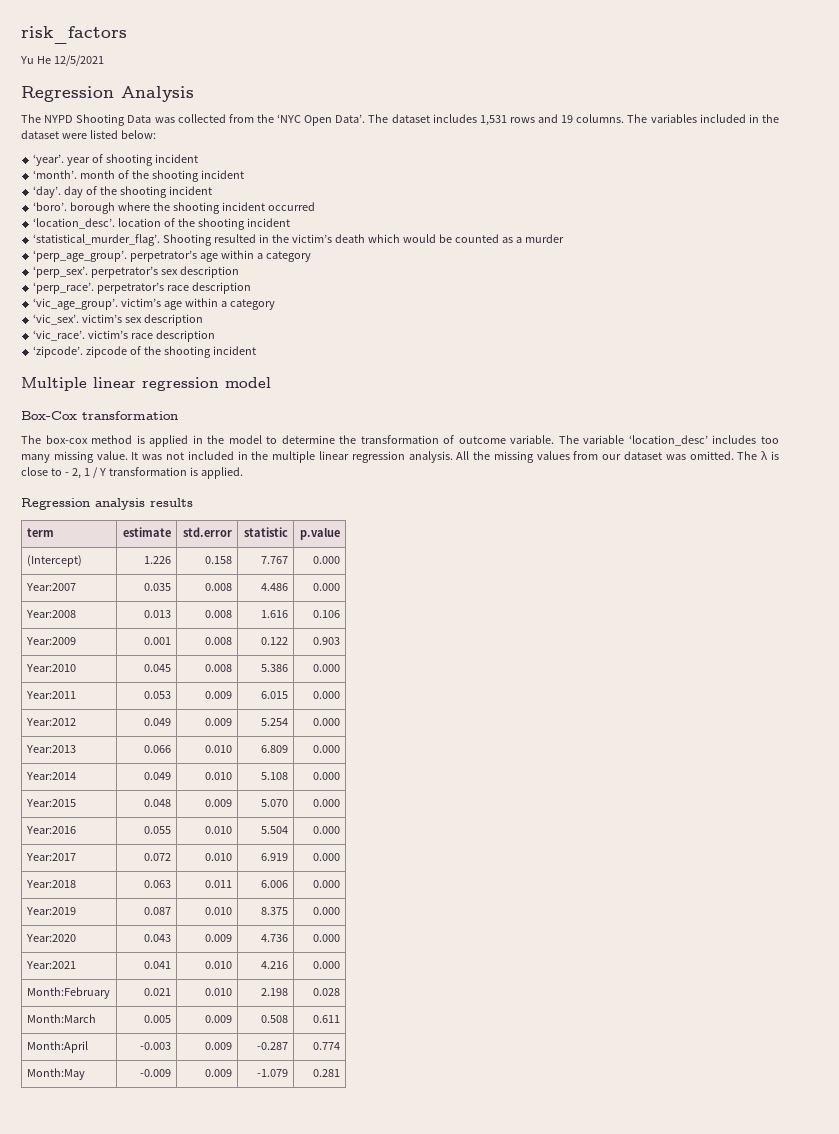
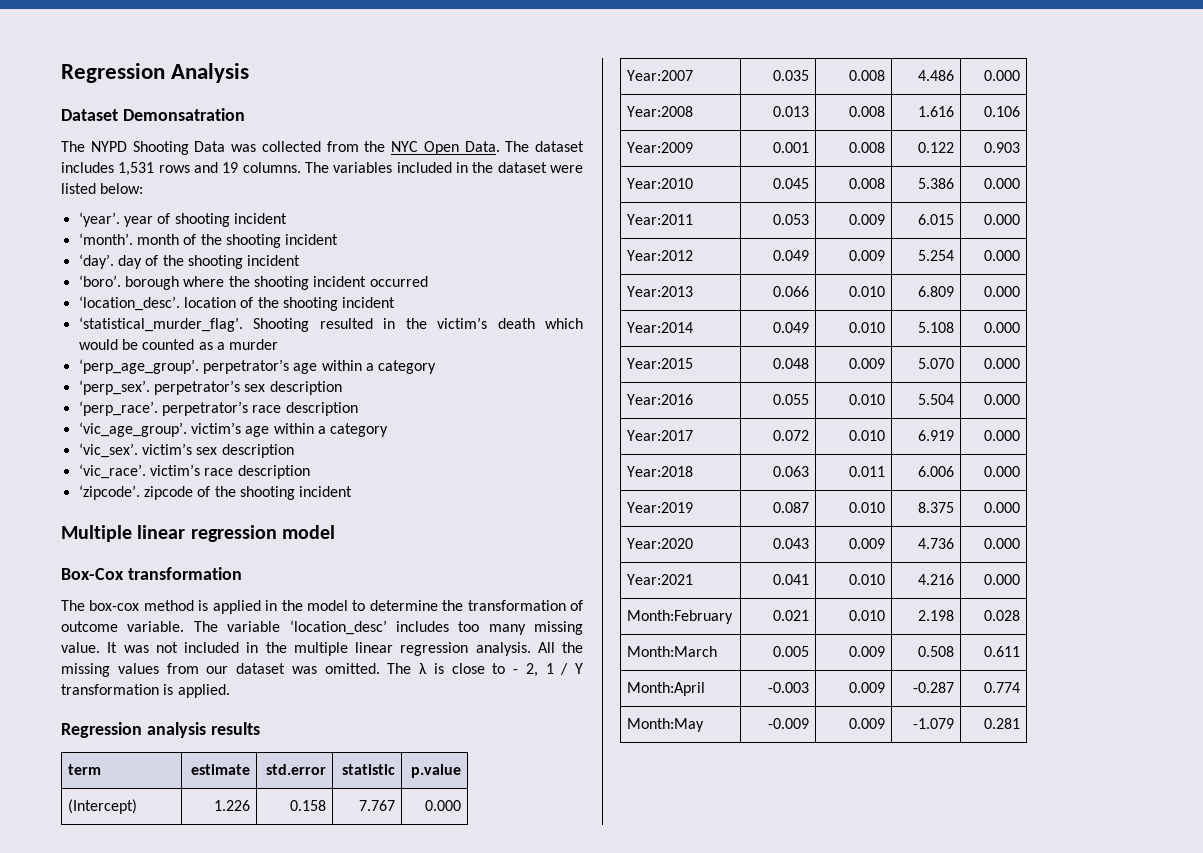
- risk_factors
- Yu He 12/5/2021
+ Dataset Demonsatration
- The NYPD Shooting Data was collected from the ‘NYC Open Data’.
+ The NYPD Shooting Data was collected from the NYC Open Data.

